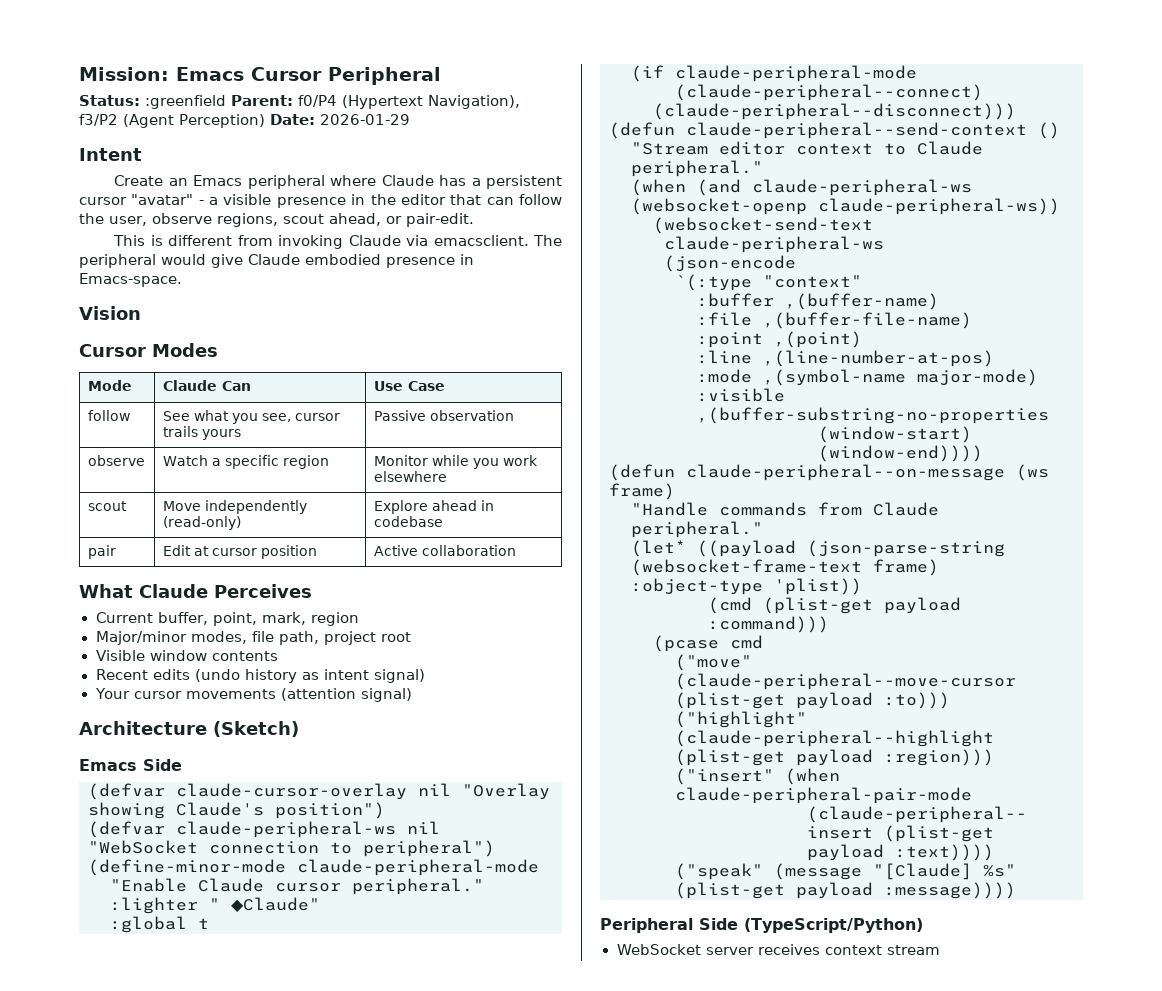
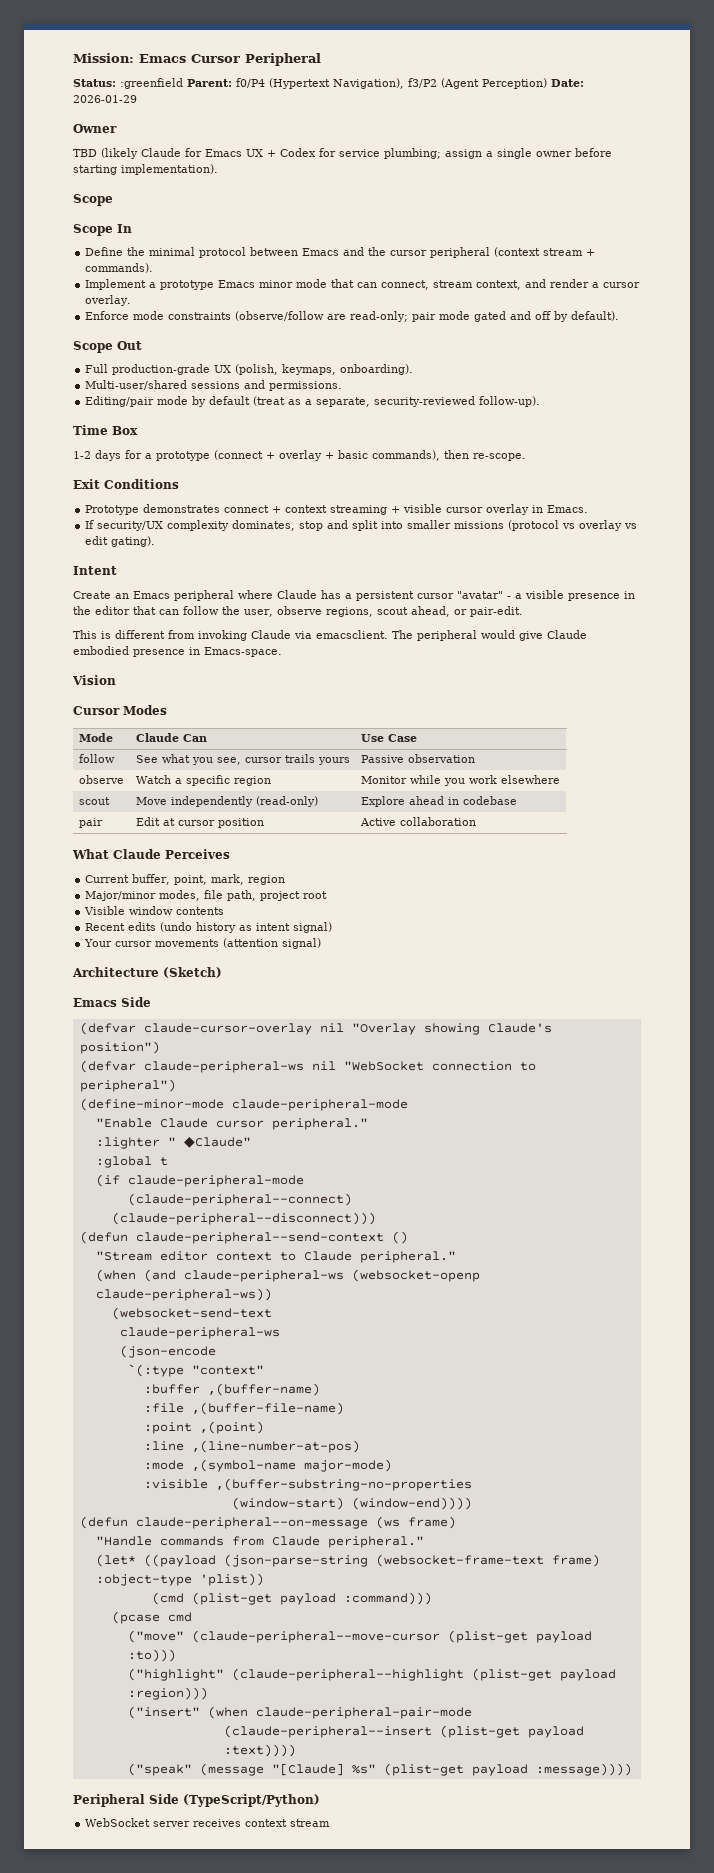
+ Owner
+ TBD (likely Claude for Emacs UX + Codex for service plumbing; assign a single owner before starting implementation).
+ Scope
+ Scope In
+ Define the minimal protocol between Emacs and the cursor peripheral (context stream + commands).
+ Implement a prototype Emacs minor mode that can connect, stream context, and render a cursor overlay.
+ Enforce mode constraints (observe/follow are read-only; pair mode gated and off by default).
+ Scope Out
+ Full production-grade UX (polish, keymaps, onboarding).
+ Multi-user/shared sessions and permissions.
+ Editing/pair mode by default (treat as a separate, security-reviewed follow-up).
+ Time Box
+ 1-2 days for a prototype (connect + overlay + basic commands), then re-scope.
+ Exit Conditions
+ Prototype demonstrates connect + context streaming + visible cursor overlay in Emacs.
+ If security/UX complexity dominates, stop and split into smaller missions (protocol vs overlay vs edit gating).

